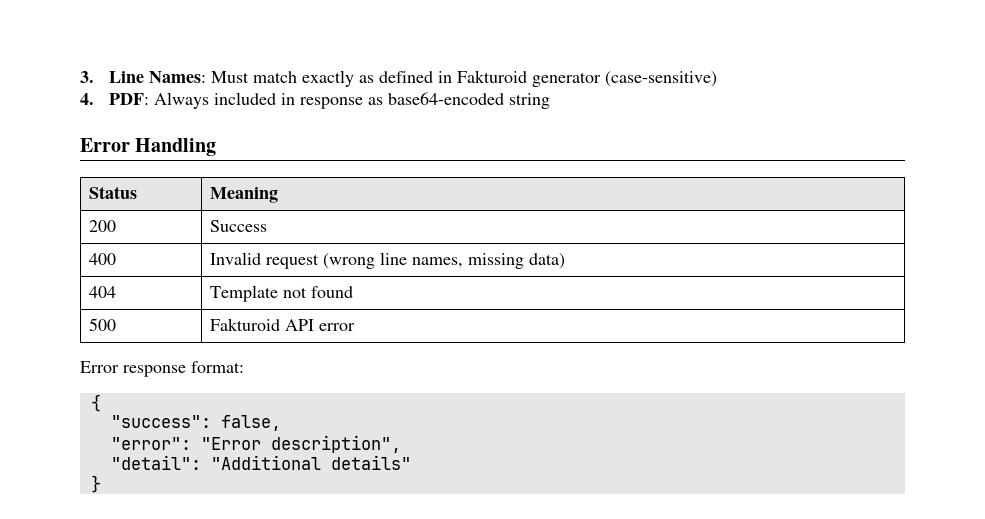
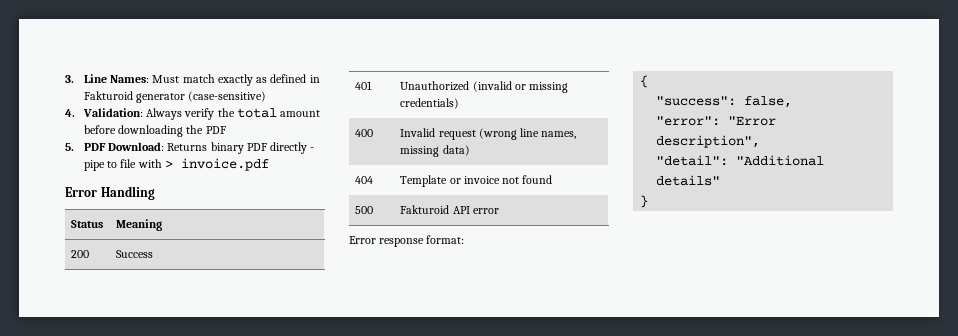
- 4. PDF: Always included in response as base64-encoded string
+ 4. Validation: Always verify the total amount before downloading the PDF
+ 5. PDF Download: Returns binary PDF directly - pipe to file with > invoice.pdf
+ 401 | Unauthorized (invalid or missing credentials)
- 404 | Template not found
+ 404 | Template or invoice not found

